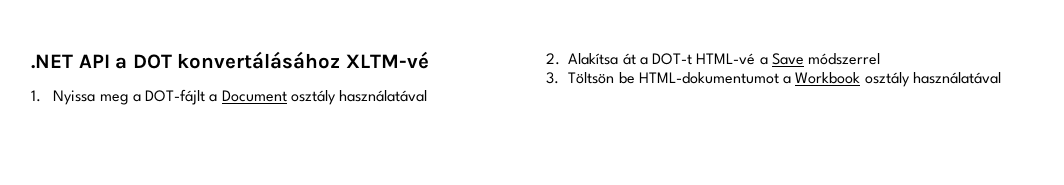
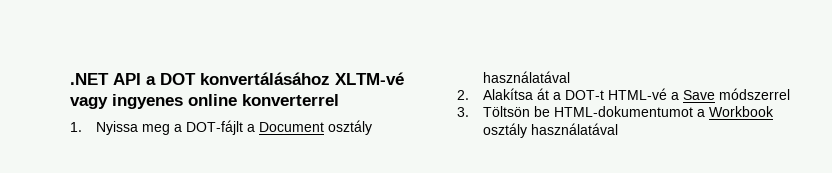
- .NET API a DOT konvertálásához XLTM-vé
+ .NET API a DOT konvertálásához XLTM-vé vagy ingyenes online konverterrel

